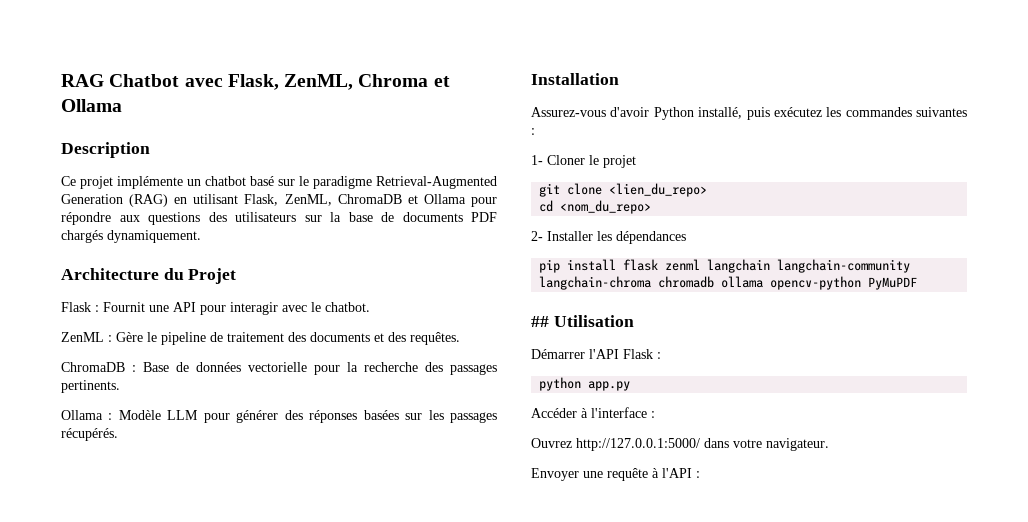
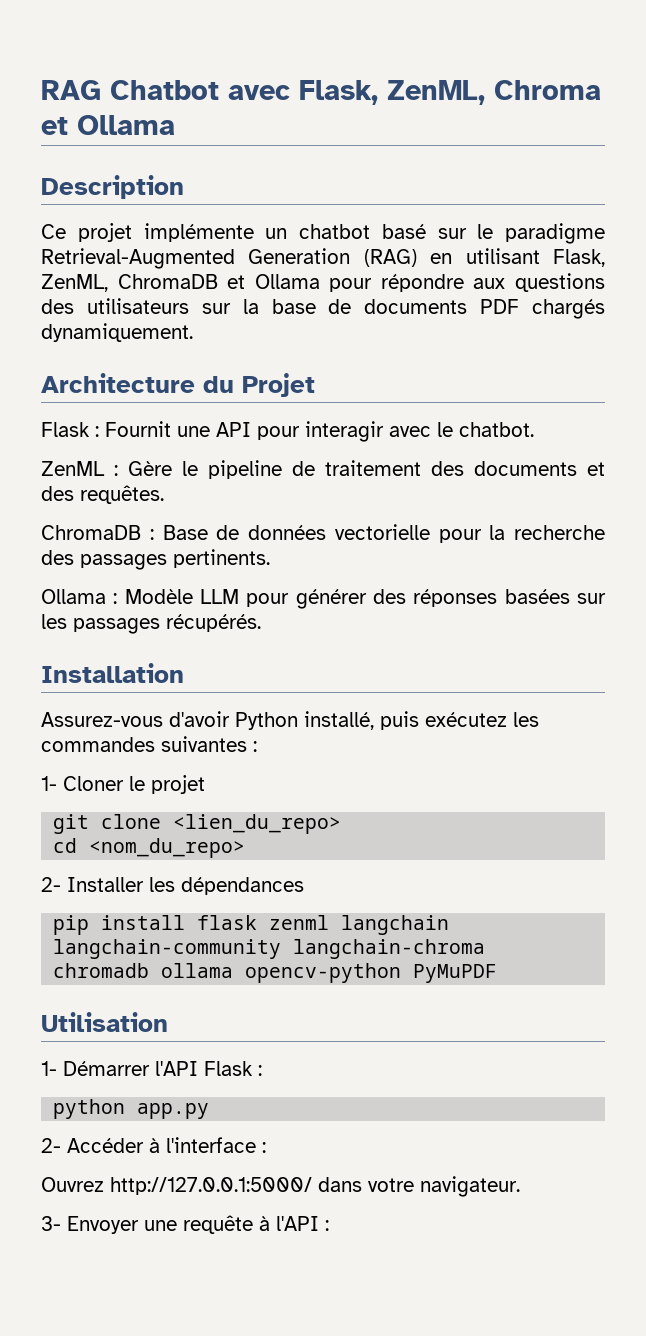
- ## Utilisation
+ Utilisation
- Démarrer l'API Flask :
+ 1- Démarrer l'API Flask :
- Accéder à l'interface :
+ 2- Accéder à l'interface :
- Envoyer une requête à l'API :
+ 3- Envoyer une requête à l'API :

